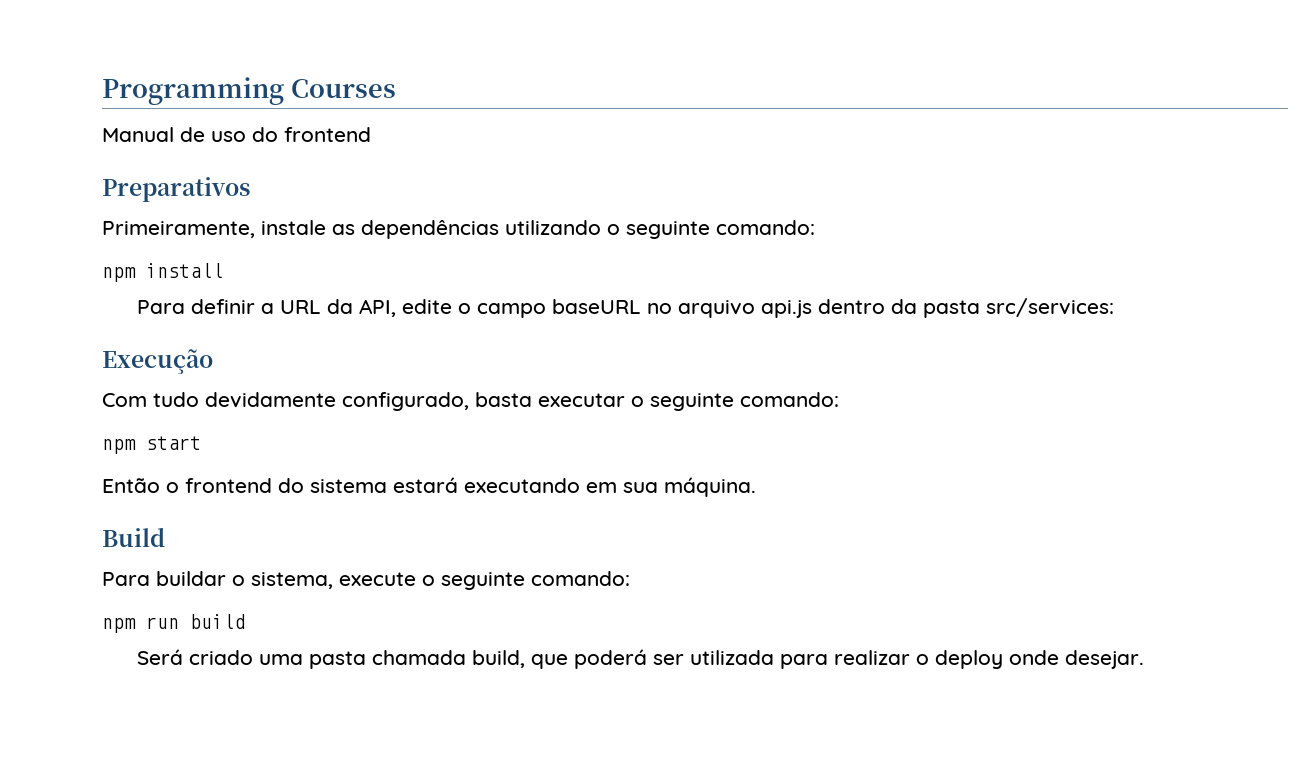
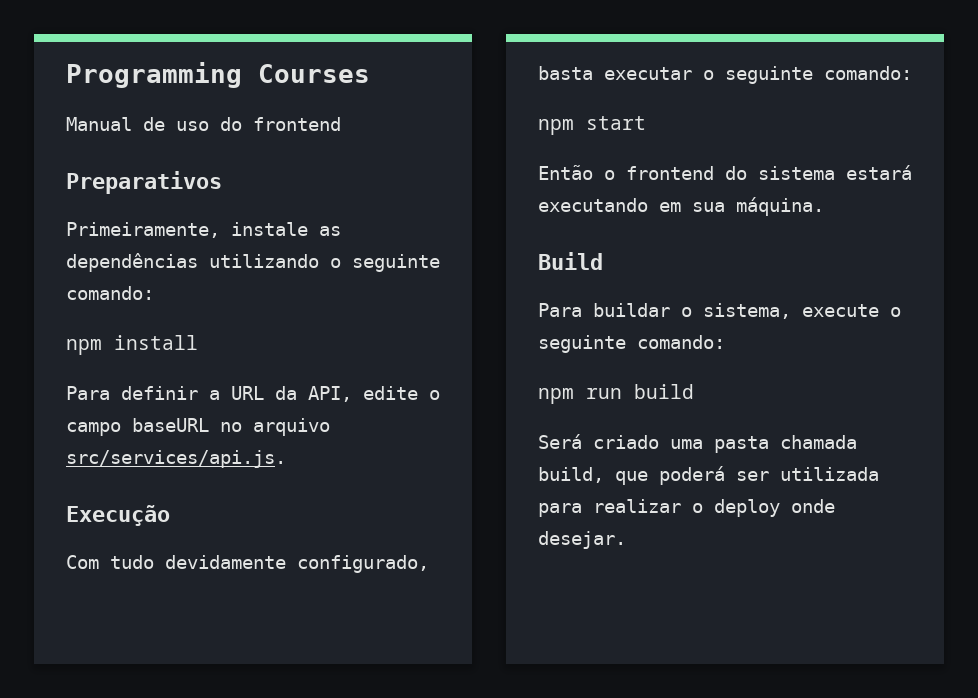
- Para definir a URL da API, edite o campo baseURL no arquivo api.js dentro da pasta src/services:
+ Para definir a URL da API, edite o campo baseURL no arquivo src/services/api.js.

